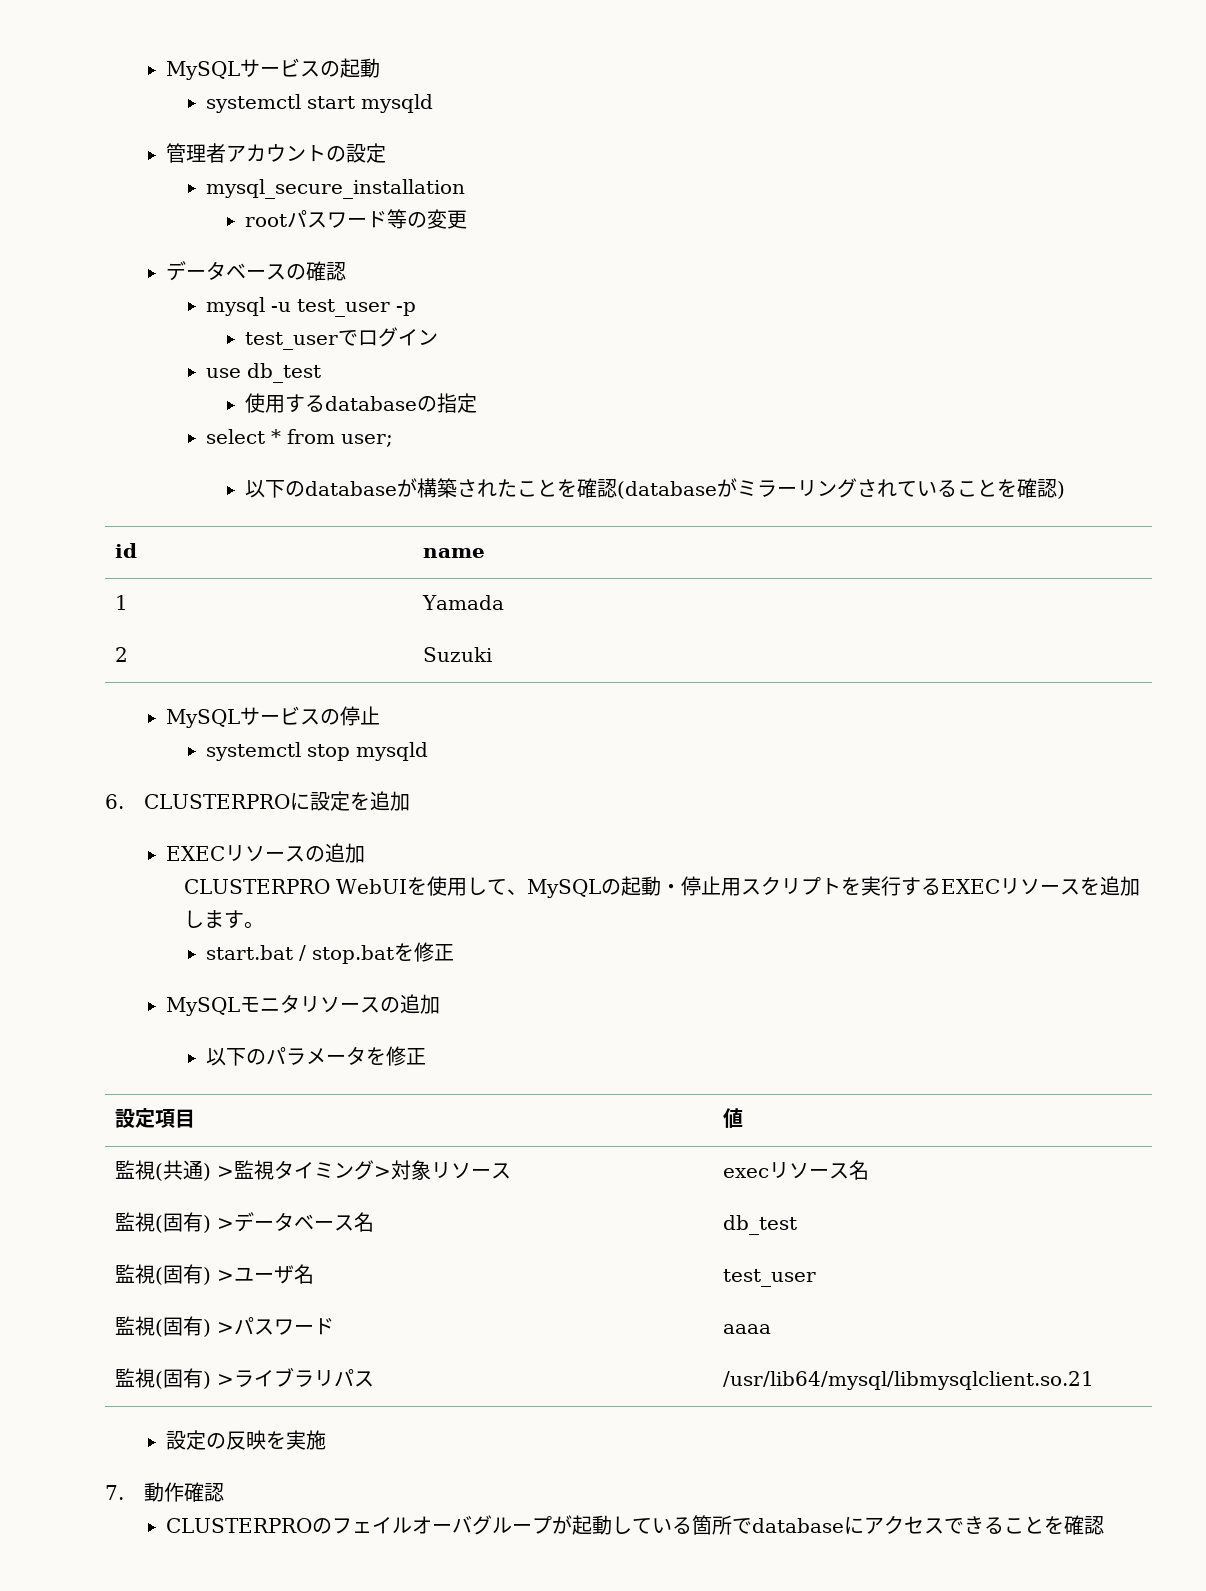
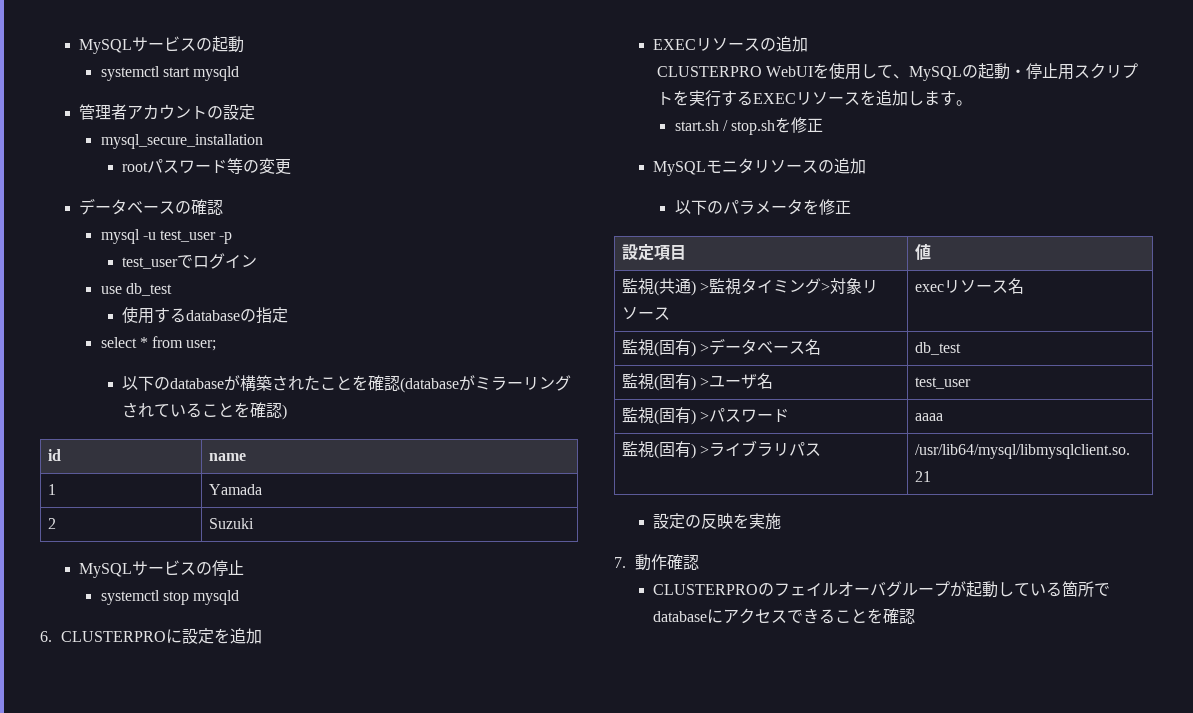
- start.bat / stop.batを修正
+ start.sh / stop.shを修正

